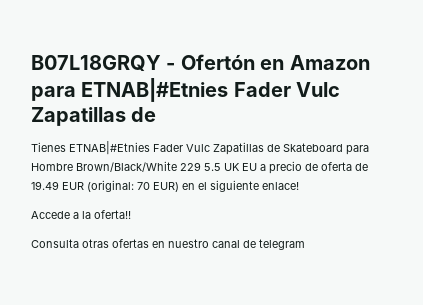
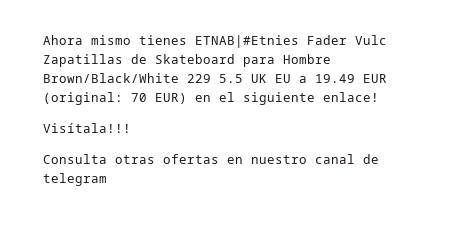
- B07L18GRQY - Ofertón en Amazon para ETNAB|#Etnies Fader Vulc Zapatillas de
- Tienes ETNAB|#Etnies Fader Vulc Zapatillas de Skateboard para Hombre Brown/Black/White 229 5.5 UK EU a precio de oferta de 19.49 EUR (original: 70 EUR) en el siguiente enlace!
+ Ahora mismo tienes ETNAB|#Etnies Fader Vulc Zapatillas de Skateboard para Hombre Brown/Black/White 229 5.5 UK EU a 19.49 EUR (original: 70 EUR) en el siguiente enlace!
- Accede a la oferta!!
+ Visítala!!!

